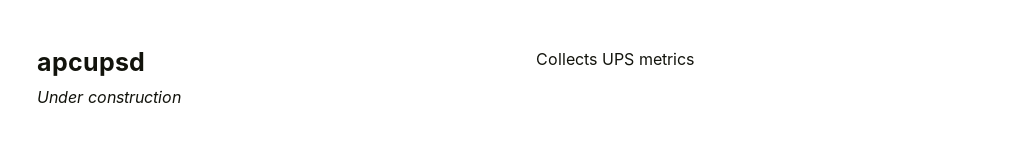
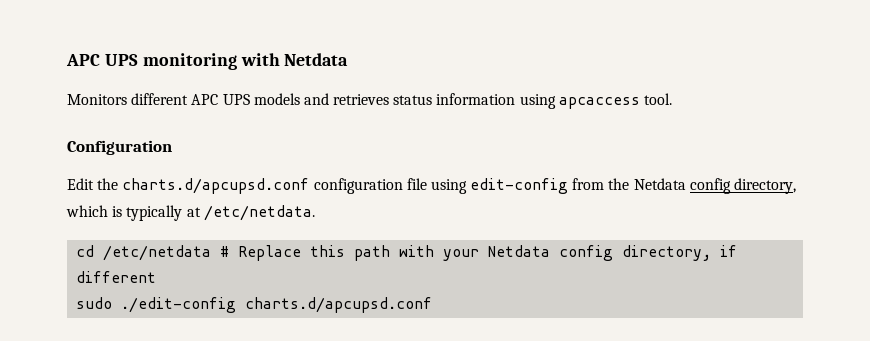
- apcupsd
- Under construction
- Collects UPS metrics
+ APC UPS monitoring with Netdata
+ Monitors different APC UPS models and retrieves status information using apcaccess tool.
+ Configuration
+ Edit the charts.d/apcupsd.conf configuration file using edit-config from the Netdata config directory, which is typically at /etc/netdata.
+ cd /etc/netdata # Replace this path with your Netdata config directory, if different
+ sudo ./edit-config charts.d/apcupsd.conf

